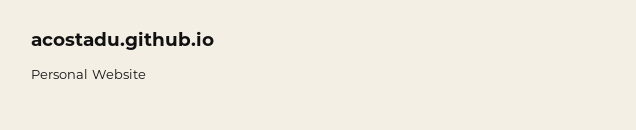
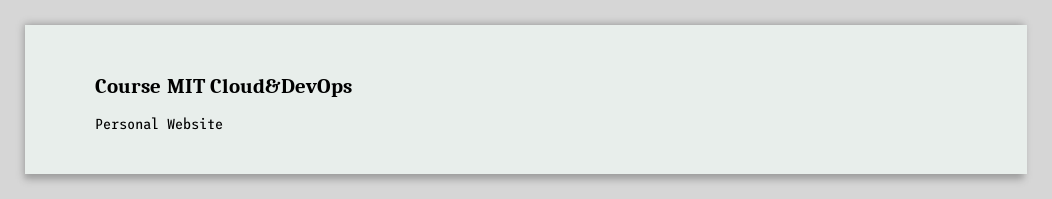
- acostadu.github.io
+ Course MIT Cloud&DevOps

